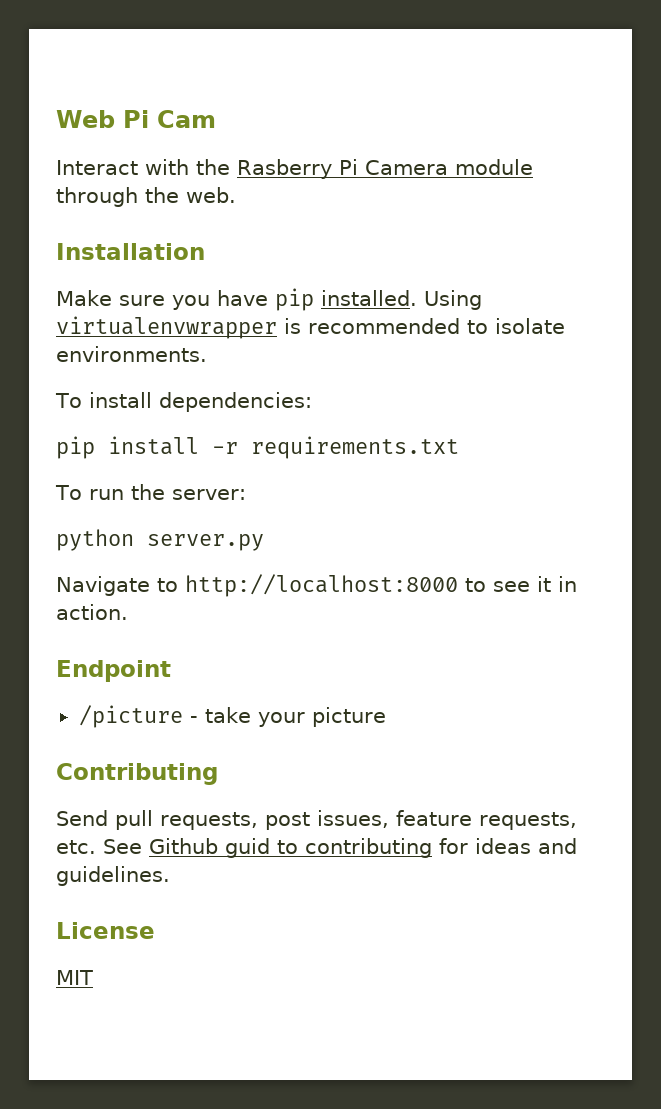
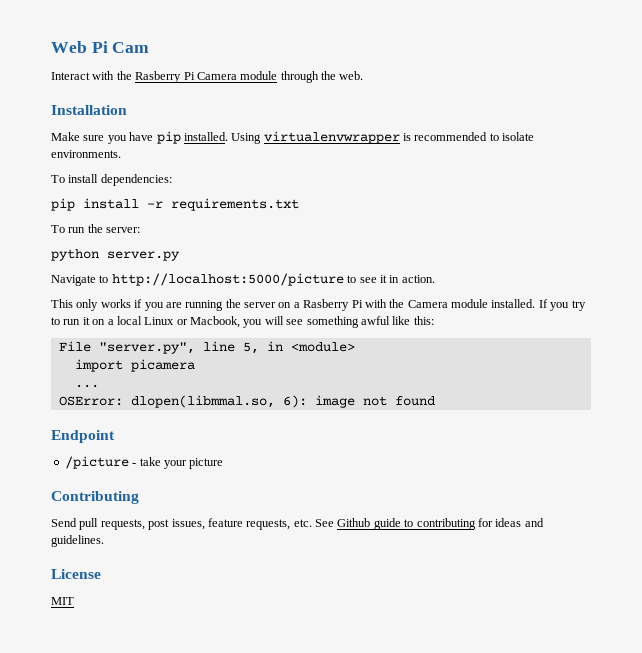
- Navigate to http://localhost:8000 to see it in action.
+ Navigate to http://localhost:5000/picture to see it in action.
+ This only works if you are running the server on a Rasberry Pi with the Camera module installed. If you try to run it on a local Linux or Macbook, you will see something awful like this:
+ File "server.py", line 5, in <module>
+ import picamera
+ ...
+ OSError: dlopen(libmmal.so, 6): image not found
- Send pull requests, post issues, feature requests, etc. See Github guid to contributing for ideas and guidelines.
+ Send pull requests, post issues, feature requests, etc. See Github guide to contributing for ideas and guidelines.

